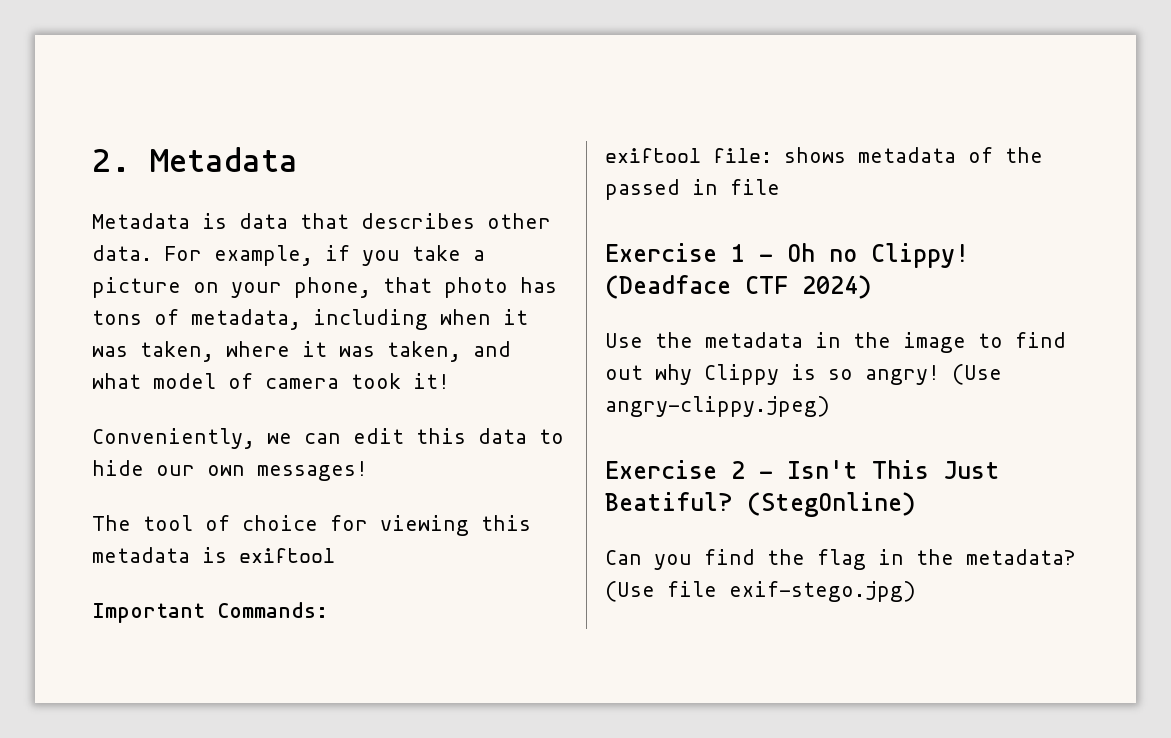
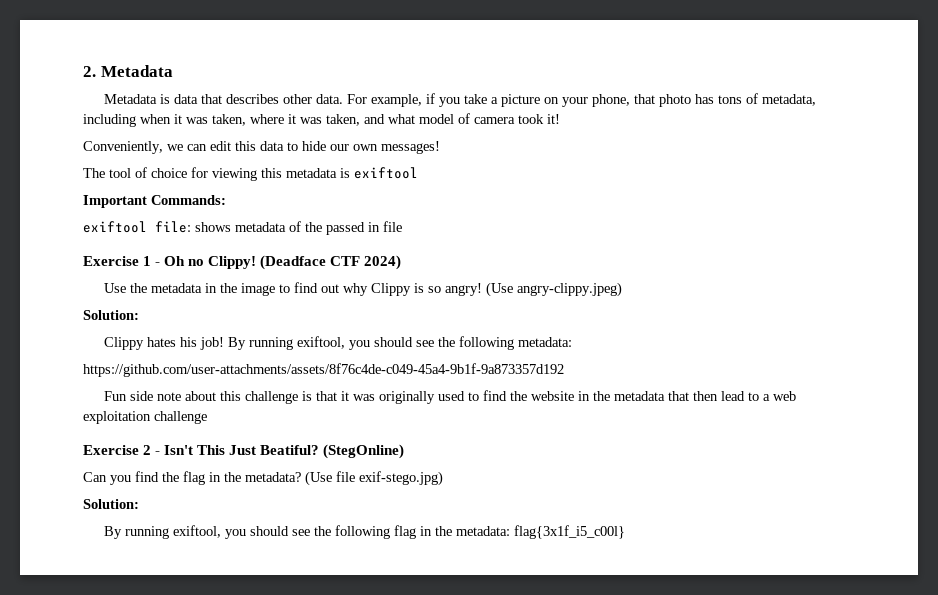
  (Use angry-clippy.jpeg)
+ Solution:
+ Clippy hates his job! By running exiftool, you should see the following metadata:
+ https://github.com/user-attachments/assets/8f76c4de-c049-45a4-9b1f-9a873357d192
+ Fun side note about this challenge is that it was originally used to find the website in the metadata that then lead to a web exploitation challenge
  (Use file exif-stego.jpg)
+ Solution:
+ By running exiftool, you should see the following flag in the metadata: flag{3x1f_i5_c00l}

